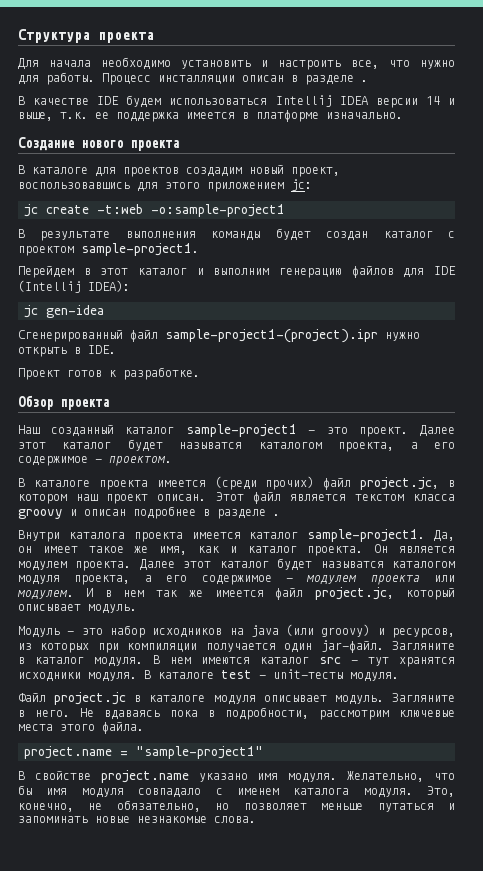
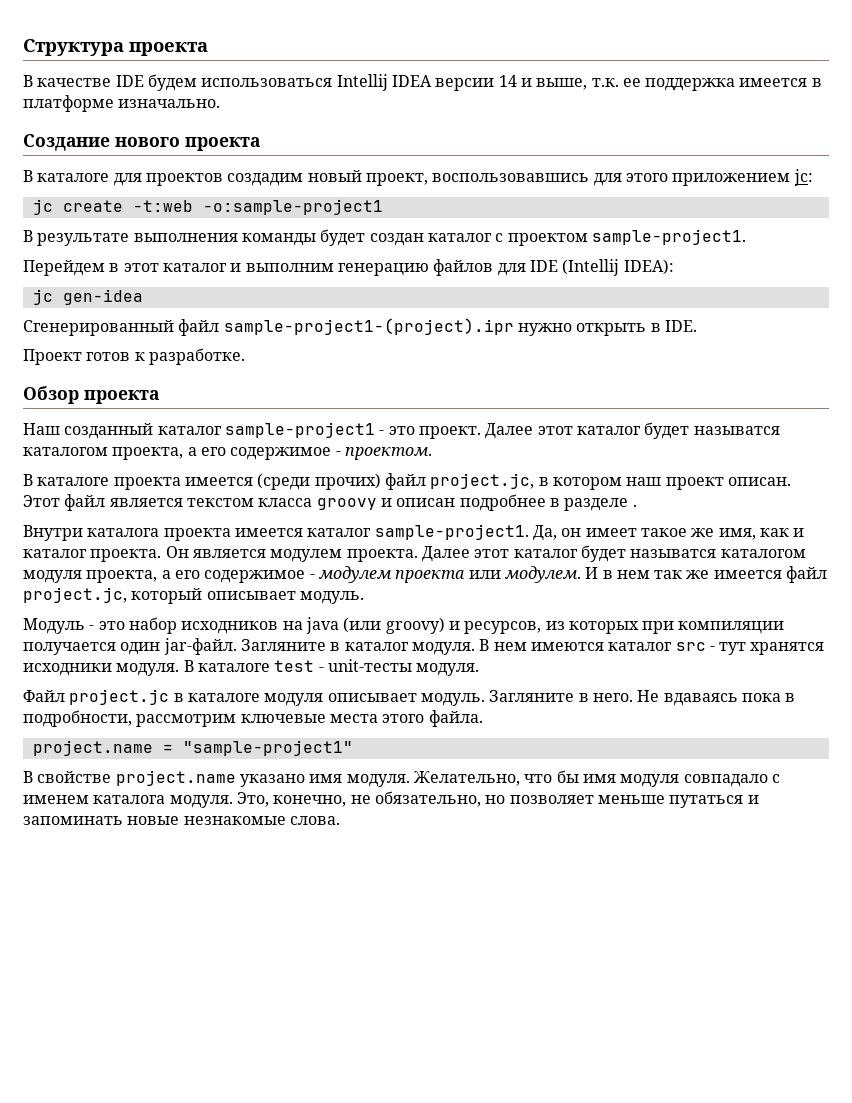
- Для начала необходимо установить и настроить все, что нужно для работы. Процесс инсталляции описан в разделе .

